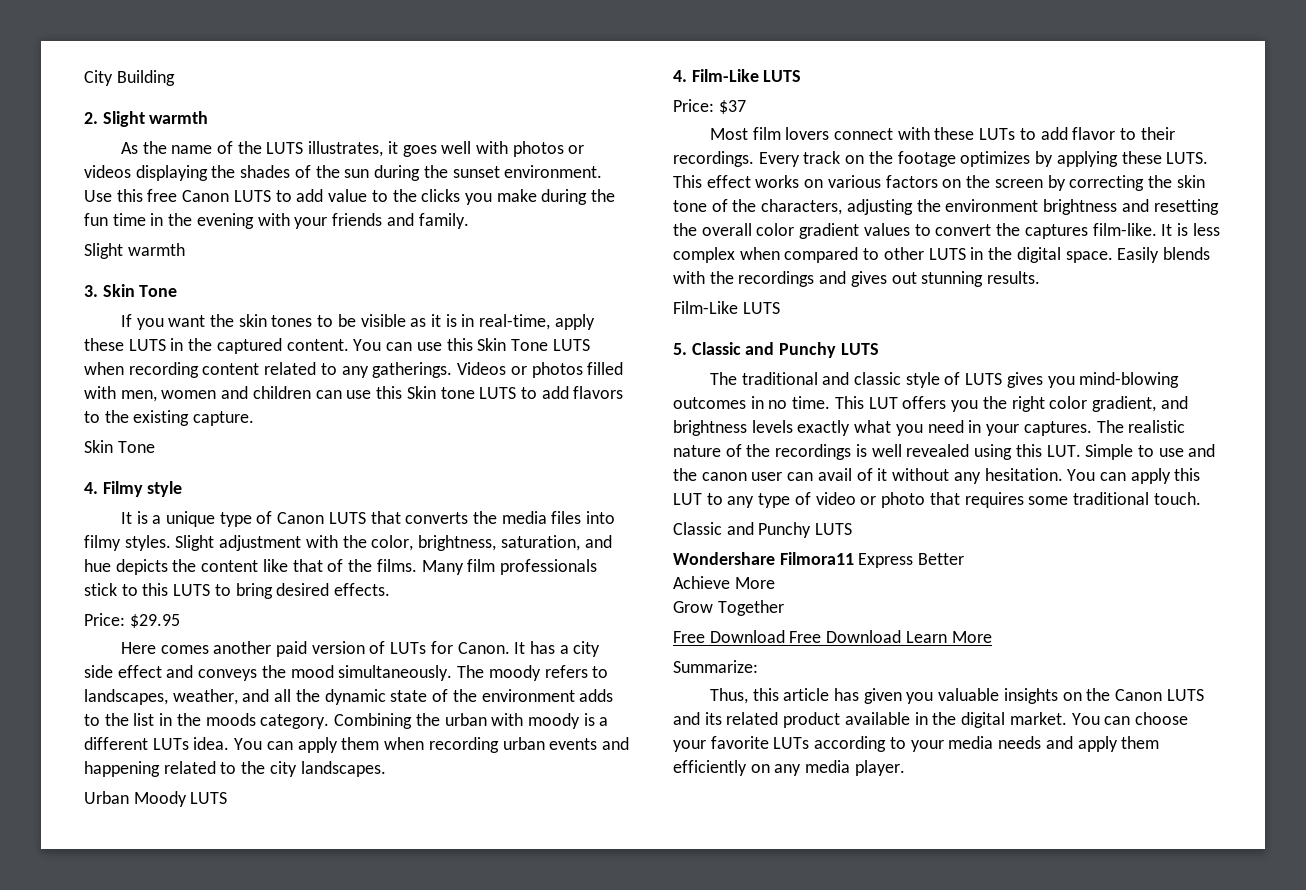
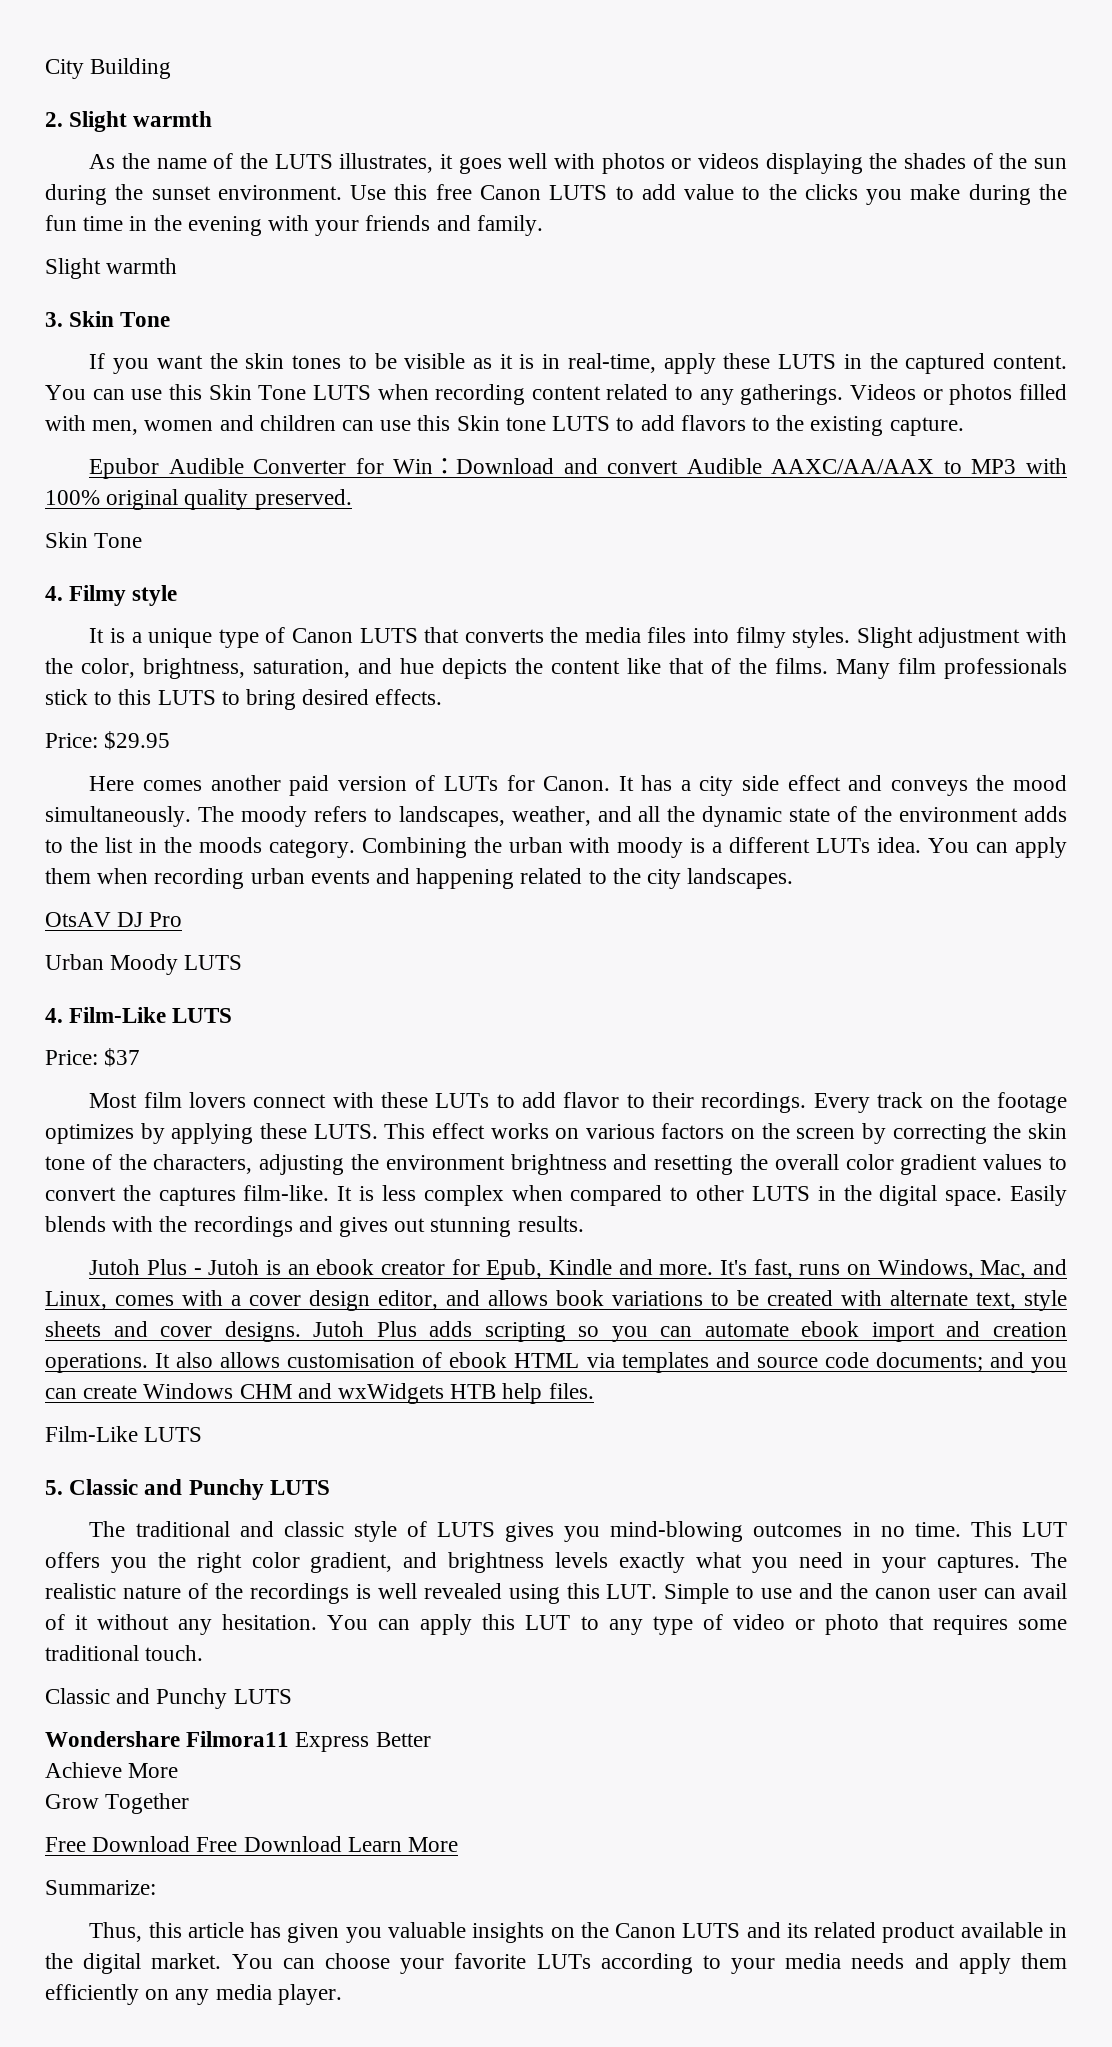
+ Epubor Audible Converter for Win：Download and convert Audible AAXC/AA/AAX to MP3 with 100% original quality preserved.
+ OtsAV DJ Pro
+ Jutoh Plus - Jutoh is an ebook creator for Epub, Kindle and more. It's fast, runs on Windows, Mac, and Linux, comes with a cover design editor, and allows book variations to be created with alternate text, style sheets and cover designs. Jutoh Plus adds scripting so you can automate ebook import and creation operations. It also allows customisation of ebook HTML via templates and source code documents; and you can create Windows CHM and wxWidgets HTB help files.

